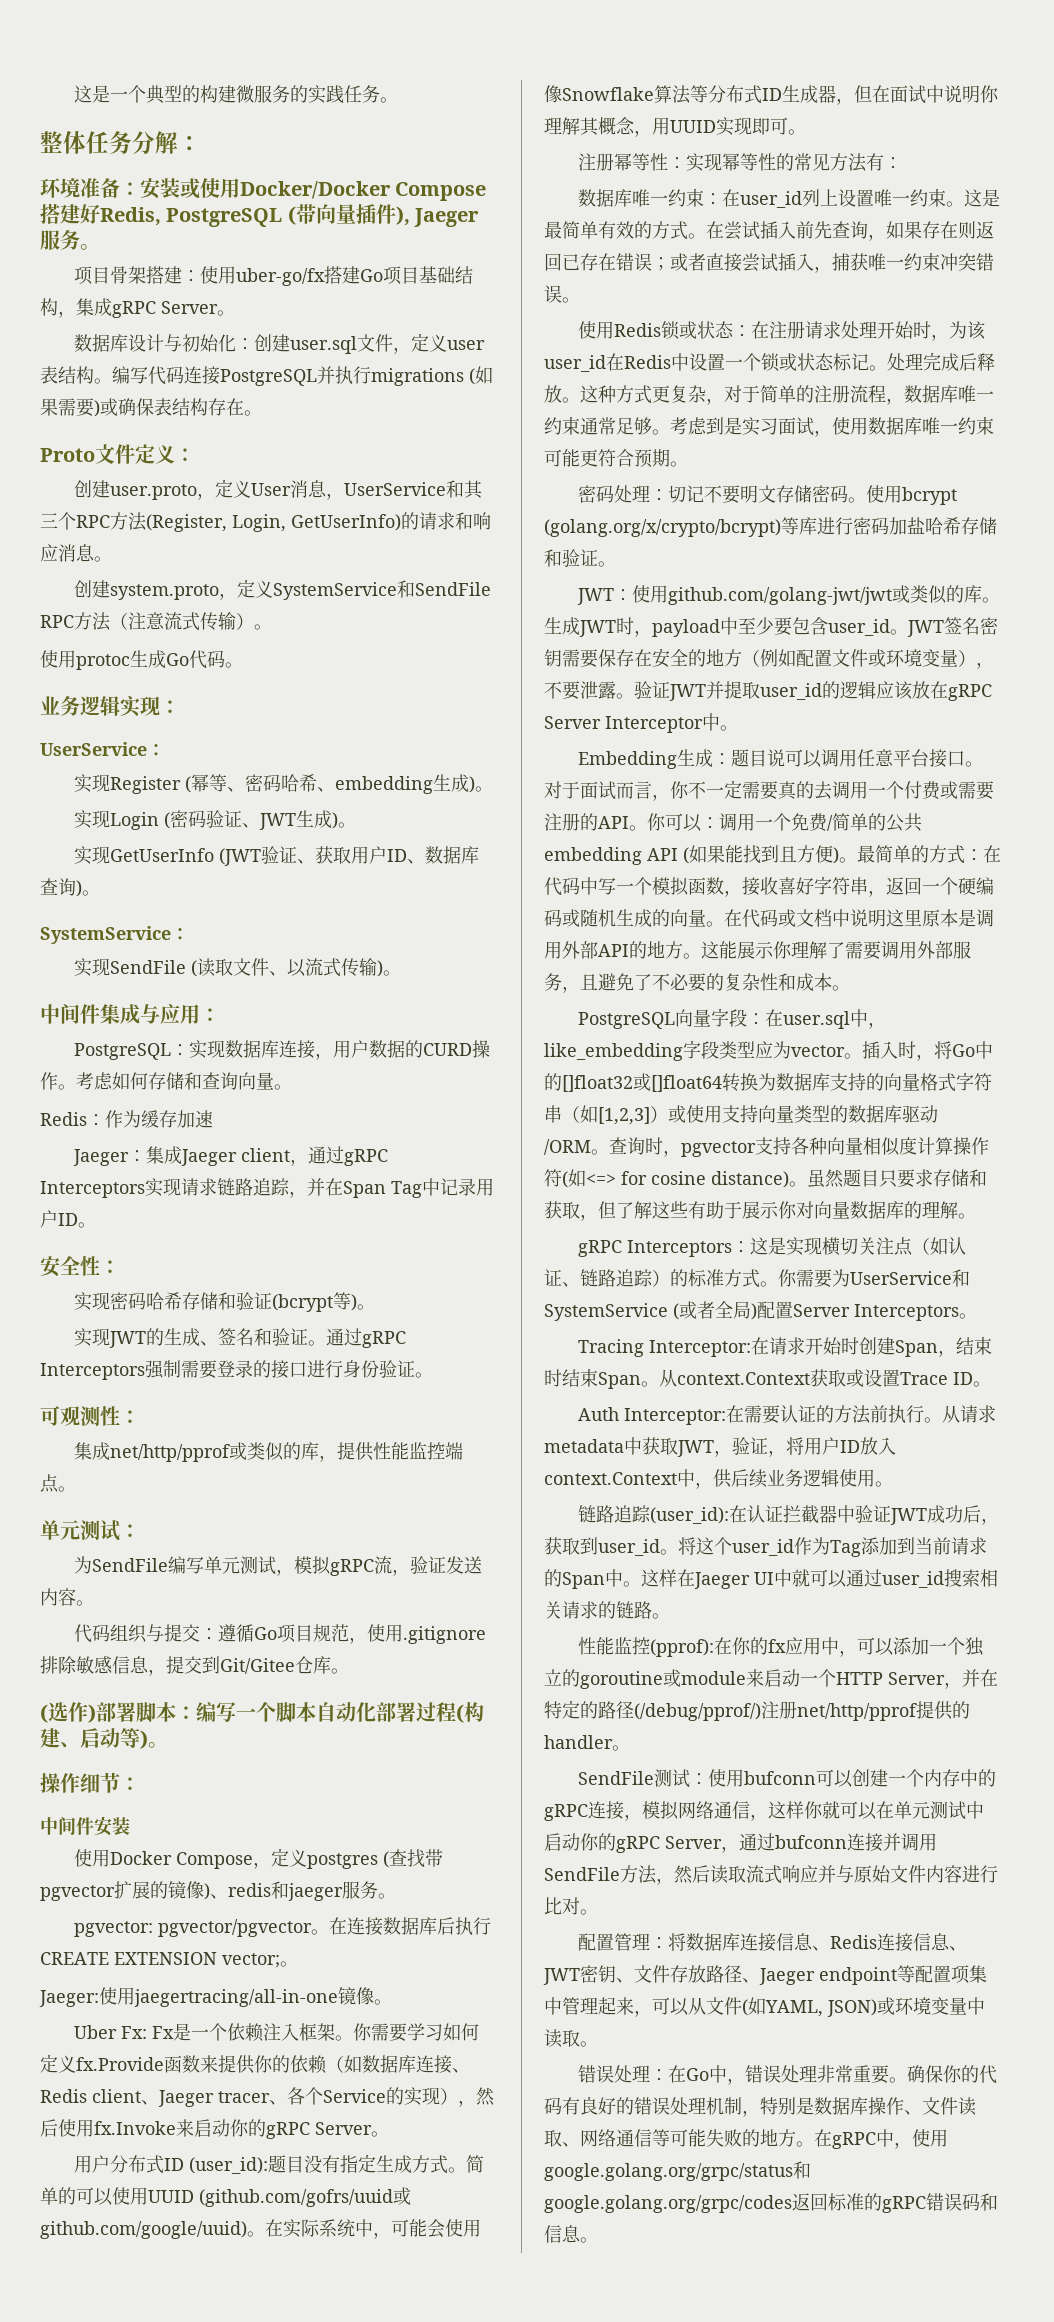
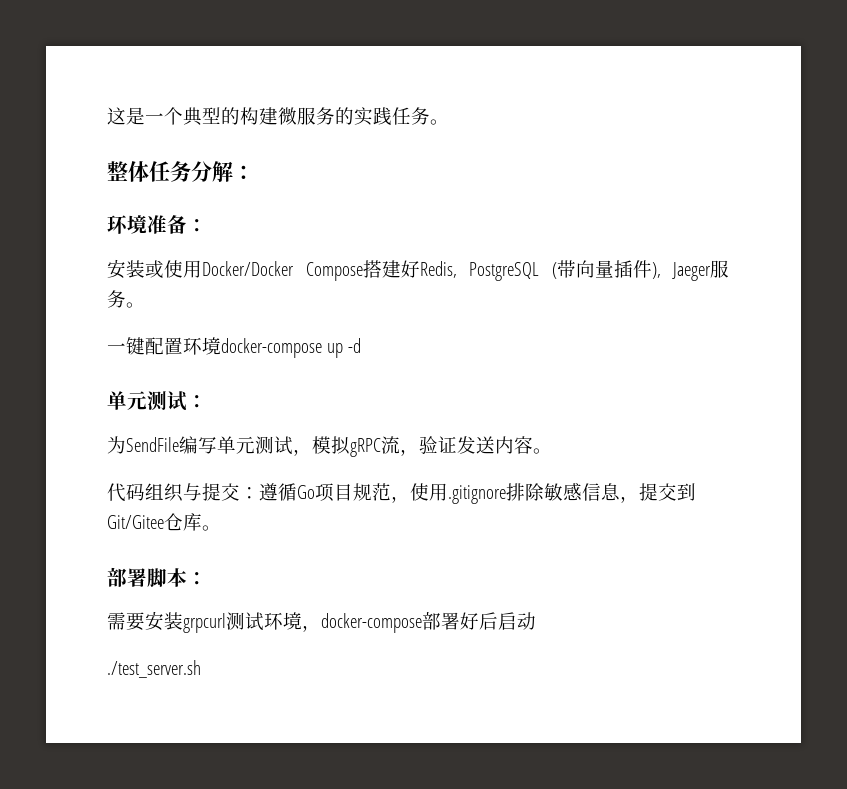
- 环境准备：安装或使用Docker/Docker Compose搭建好Redis, PostgreSQL (带向量插件), Jaeger服务。
+ 环境准备：
+ 安装或使用Docker/Docker Compose搭建好Redis, PostgreSQL (带向量插件), Jaeger服务。
- 项目骨架搭建：使用uber-go/fx搭建Go项目基础结构，集成gRPC Server。
- 数据库设计与初始化：创建user.sql文件，定义user表结构。编写代码连接PostgreSQL并执行migrations (如果需要)或确保表结构存在。
- Proto文件定义：
- 创建user.proto，定义User消息，UserService和其三个RPC方法(Register, Login, GetUserInfo)的请求和响应消息。
- 创建system.proto，定义SystemService和SendFile RPC方法（注意流式传输）。
- 使用protoc生成Go代码。
- 业务逻辑实现：
- UserService：
- 实现Register (幂等、密码哈希、embedding生成)。
- 实现Login (密码验证、JWT生成)。
- 实现GetUserInfo (JWT验证、获取用户ID、数据库查询)。
- SystemService：
- 实现SendFile (读取文件、以流式传输)。
- 中间件集成与应用：
- PostgreSQL：实现数据库连接，用户数据的CURD操作。考虑如何存储和查询向量。
- Redis：作为缓存加速
- Jaeger：集成Jaeger client，通过gRPC Interceptors实现请求链路追踪，并在Span Tag中记录用户ID。
- 安全性：
- 实现密码哈希存储和验证(bcrypt等)。
- 实现JWT的生成、签名和验证。通过gRPC Interceptors强制需要登录的接口进行身份验证。
- 可观测性：
- 集成net/http/pprof或类似的库，提供性能监控端点。
+ 一键配置环境docker-compose up -d
- (选作)部署脚本：编写一个脚本自动化部署过程(构建、启动等)。
- 操作细节：
- 中间件安装
- 使用Docker Compose，定义postgres (查找带pgvector扩展的镜像)、redis和jaeger服务。
- pgvector: pgvector/pgvector。在连接数据库后执行CREATE EXTENSION vector;。
- Jaeger:使用jaegertracing/all-in-one镜像。
- Uber Fx: Fx是一个依赖注入框架。你需要学习如何定义fx.Provide函数来提供你的依赖（如数据库连接、Redis client、Jaeger tracer、各个Service的实现），然后使用fx.Invoke来启动你的gRPC Server。
- 用户分布式ID (user_id):题目没有指定生成方式。简单的可以使用UUID (github.com/gofrs/uuid或github.com/google/uuid)。在实际系统中，可能会使用像Snowflake算法等分布式ID生成器，但在面试中说明你理解其概念，用UUID实现即可。
- 注册幂等性：实现幂等性的常见方法有：
- 数据库唯一约束：在user_id列上设置唯一约束。这是最简单有效的方式。在尝试插入前先查询，如果存在则返回已存在错误；或者直接尝试插入，捕获唯一约束冲突错误。
- 使用Redis锁或状态：在注册请求处理开始时，为该user_id在Redis中设置一个锁或状态标记。处理完成后释放。这种方式更复杂，对于简单的注册流程，数据库唯一约束通常足够。考虑到是实习面试，使用数据库唯一约束可能更符合预期。
- 密码处理：切记不要明文存储密码。使用bcrypt (golang.org/x/crypto/bcrypt)等库进行密码加盐哈希存储和验证。
- JWT：使用github.com/golang-jwt/jwt或类似的库。生成JWT时，payload中至少要包含user_id。JWT签名密钥需要保存在安全的地方（例如配置文件或环境变量），不要泄露。验证JWT并提取user_id的逻辑应该放在gRPC Server Interceptor中。
- Embedding生成：题目说可以调用任意平台接口。对于面试而言，你不一定需要真的去调用一个付费或需要注册的API。你可以：调用一个免费/简单的公共embedding API (如果能找到且方便)。最简单的方式：在代码中写一个模拟函数，接收喜好字符串，返回一个硬编码或随机生成的向量。在代码或文档中说明这里原本是调用外部API的地方。这能展示你理解了需要调用外部服务，且避免了不必要的复杂性和成本。
- PostgreSQL向量字段：在user.sql中，like_embedding字段类型应为vector。插入时，将Go中的[]float32或[]float64转换为数据库支持的向量格式字符串（如[1,2,3]）或使用支持向量类型的数据库驱动/ORM。查询时，pgvector支持各种向量相似度计算操作符(如<=> for cosine distance)。虽然题目只要求存储和获取，但了解这些有助于展示你对向量数据库的理解。
- gRPC Interceptors：这是实现横切关注点（如认证、链路追踪）的标准方式。你需要为UserService和SystemService (或者全局)配置Server Interceptors。
- Tracing Interceptor:在请求开始时创建Span，结束时结束Span。从context.Context获取或设置Trace ID。
- Auth Interceptor:在需要认证的方法前执行。从请求metadata中获取JWT，验证，将用户ID放入context.Context中，供后续业务逻辑使用。
- 链路追踪(user_id):在认证拦截器中验证JWT成功后，获取到user_id。将这个user_id作为Tag添加到当前请求的Span中。这样在Jaeger UI中就可以通过user_id搜索相关请求的链路。
- 性能监控(pprof):在你的fx应用中，可以添加一个独立的goroutine或module来启动一个HTTP Server，并在特定的路径(/debug/pprof/)注册net/http/pprof提供的handler。
- SendFile测试：使用bufconn可以创建一个内存中的gRPC连接，模拟网络通信，这样你就可以在单元测试中启动你的gRPC Server，通过bufconn连接并调用SendFile方法，然后读取流式响应并与原始文件内容进行比对。
- 配置管理：将数据库连接信息、Redis连接信息、JWT密钥、文件存放路径、Jaeger endpoint等配置项集中管理起来，可以从文件(如YAML, JSON)或环境变量中读取。
- 错误处理：在Go中，错误处理非常重要。确保你的代码有良好的错误处理机制，特别是数据库操作、文件读取、网络通信等可能失败的地方。在gRPC中，使用google.golang.org/grpc/status和google.golang.org/grpc/codes返回标准的gRPC错误码和信息。
+ 部署脚本：
+ 需要安装grpcurl测试环境，docker-compose部署好后启动
+ ./test_server.sh

